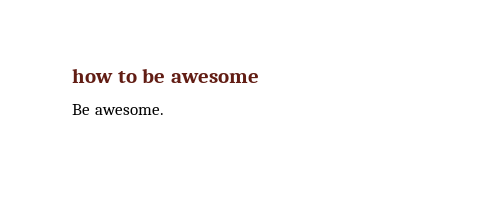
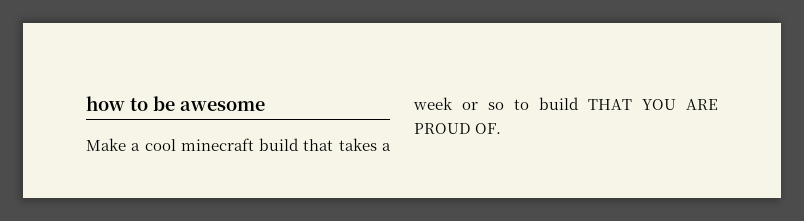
- Be awesome.
+ Make a cool minecraft build that takes a week or so to build THAT YOU ARE PROUD OF.

